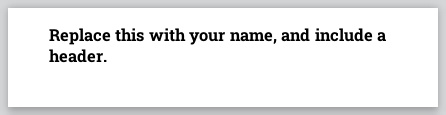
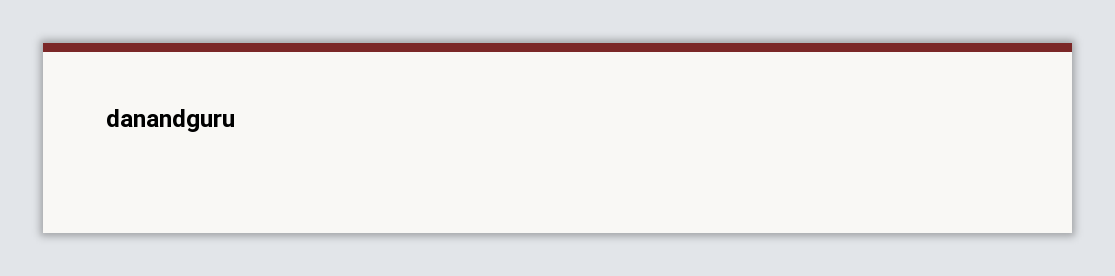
- Replace this with your name, and include a header.
+ danandguru

